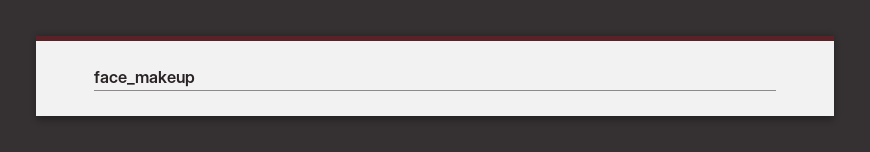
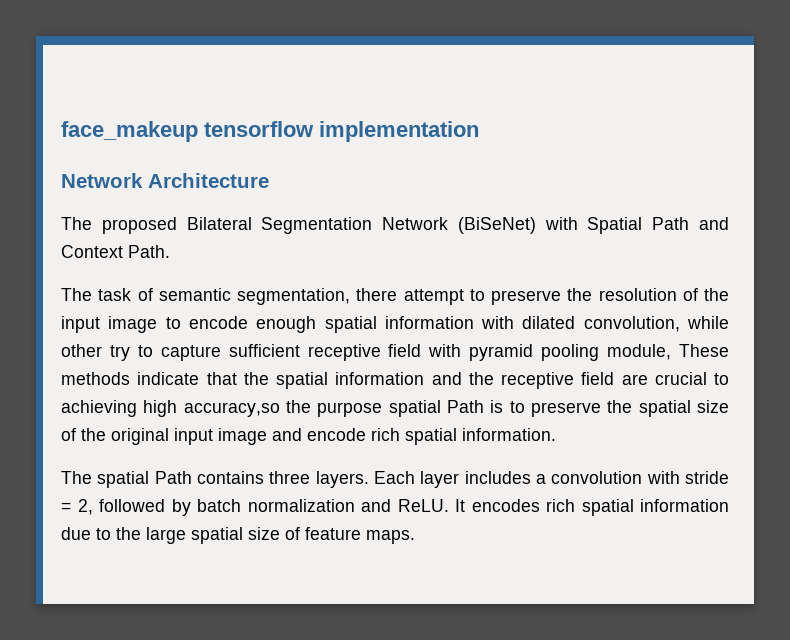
- face_makeup
+ face_makeup tensorflow implementation
+ Network Architecture
+ The proposed Bilateral Segmentation Network (BiSeNet) with Spatial Path and Context Path.
+ The task of semantic segmentation, there attempt to preserve the resolution of the input image to encode enough spatial information with dilated convolution, while other try to capture sufficient receptive field with pyramid pooling module, These methods indicate that the spatial information and the receptive field are crucial to achieving high accuracy,so the purpose spatial Path is to preserve the spatial size of the original input image and encode rich spatial information.
+ The spatial Path contains three layers. Each layer includes a convolution with stride = 2, followed by batch normalization and ReLU. It encodes rich spatial information due to the large spatial size of feature maps.

